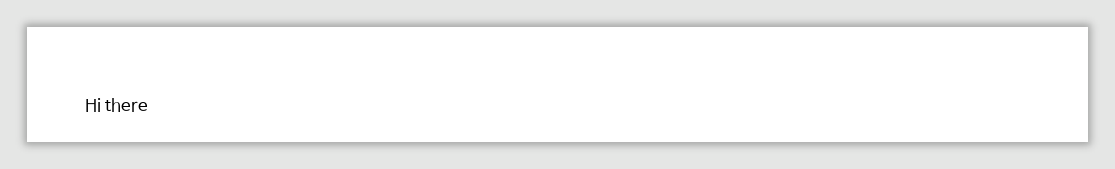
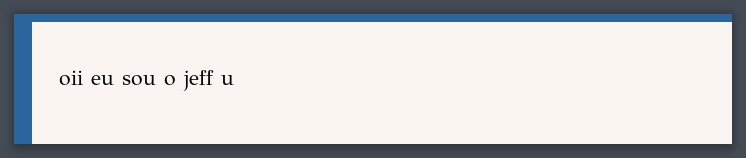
- Hi there
+ oii eu sou o jeff u

